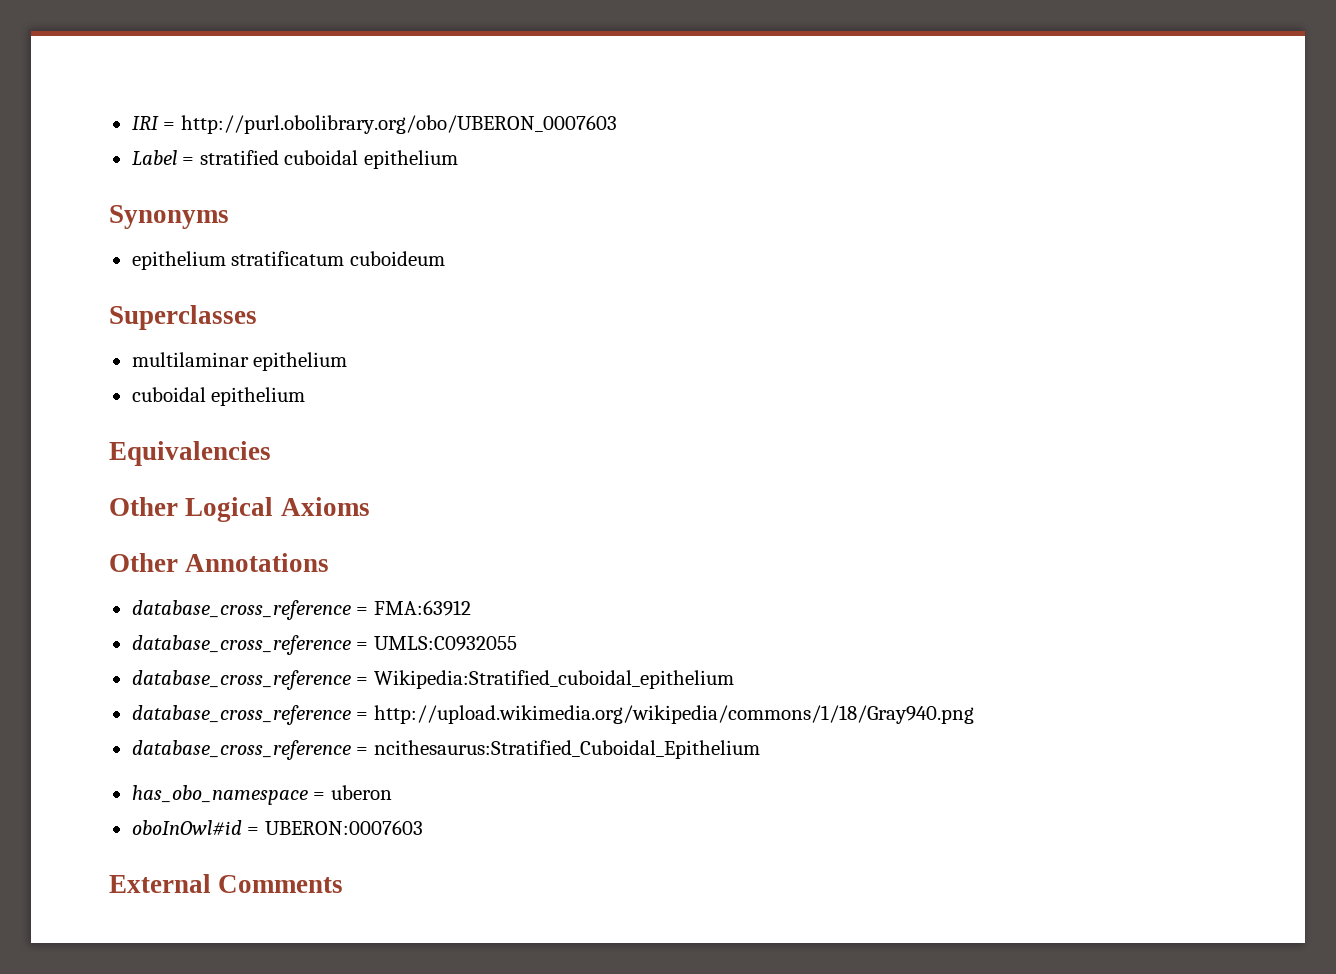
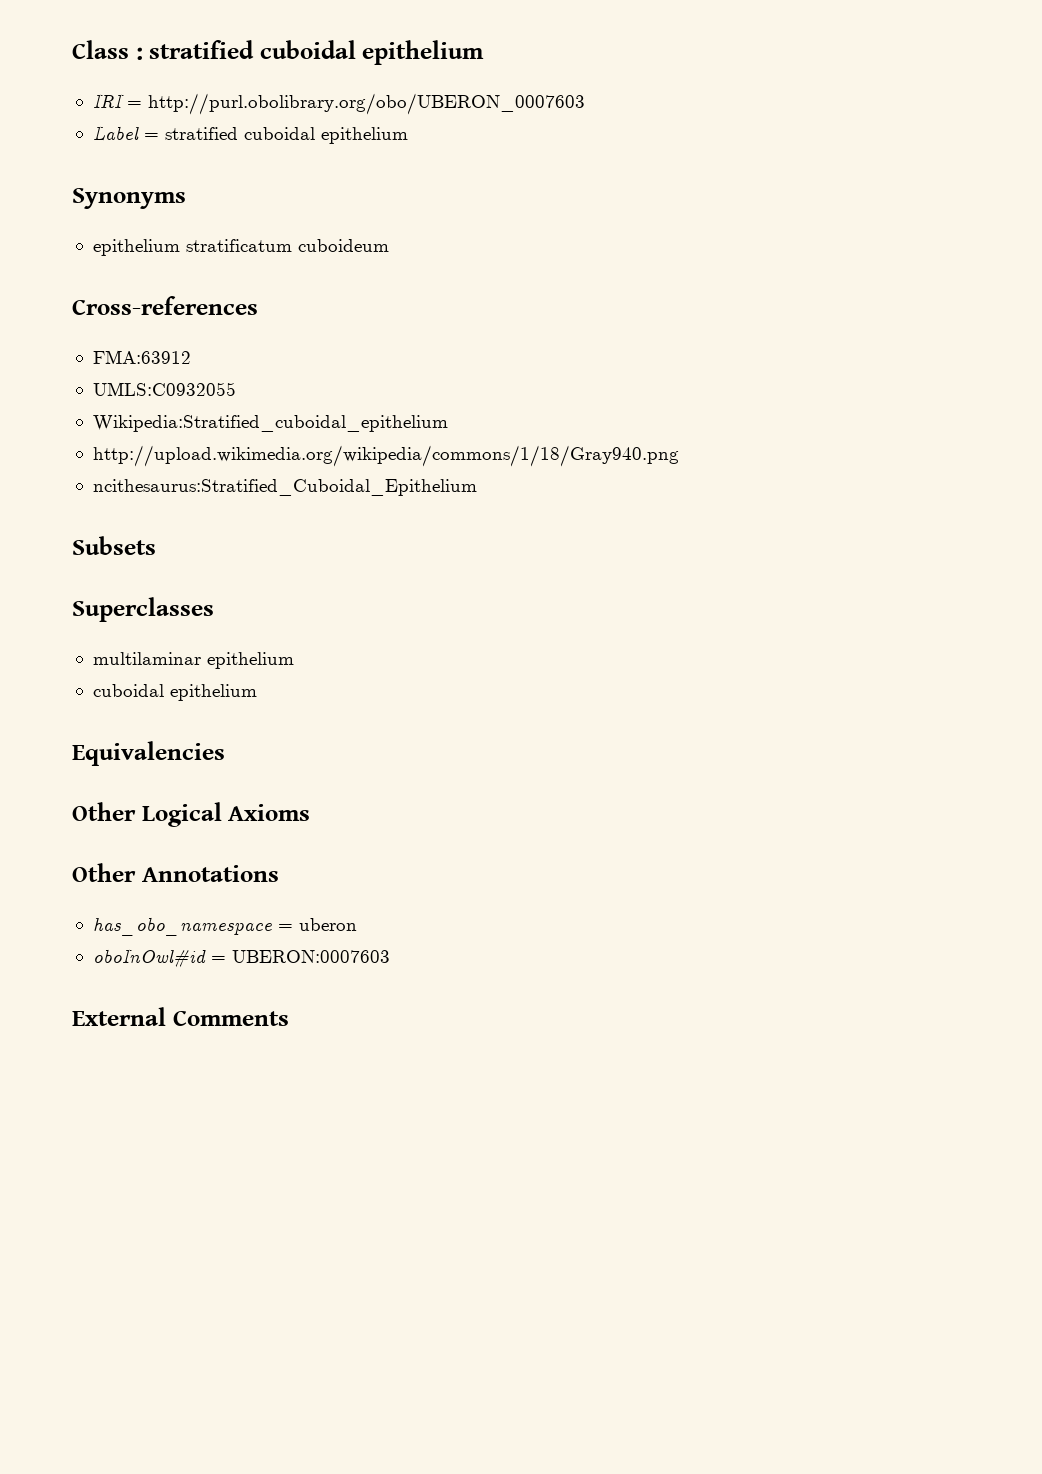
+ Class : stratified cuboidal epithelium
+ Cross-references
+ FMA:63912
+ UMLS:C0932055
+ Wikipedia:Stratified_cuboidal_epithelium
+ http://upload.wikimedia.org/wikipedia/commons/1/18/Gray940.png
+ ncithesaurus:Stratified_Cuboidal_Epithelium
+ Subsets
- database_cross_reference = FMA:63912
- database_cross_reference = UMLS:C0932055
- database_cross_reference = Wikipedia:Stratified_cuboidal_epithelium
- database_cross_reference = http://upload.wikimedia.org/wikipedia/commons/1/18/Gray940.png
- database_cross_reference = ncithesaurus:Stratified_Cuboidal_Epithelium

